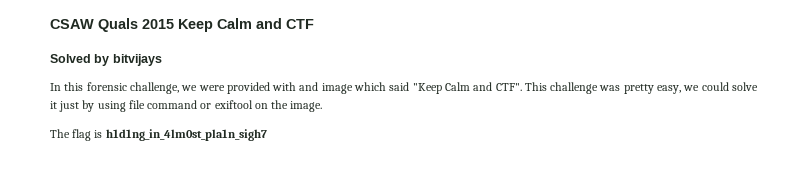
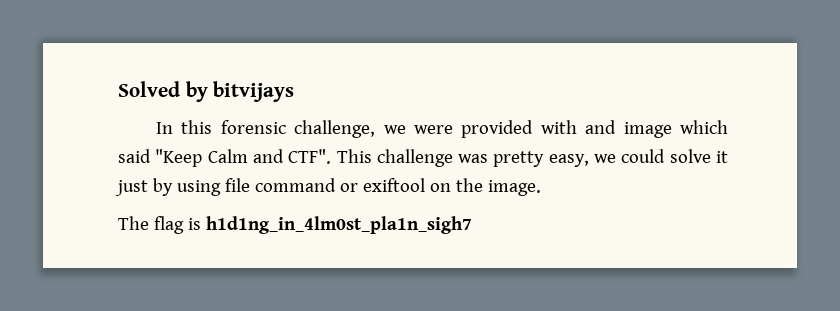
- CSAW Quals 2015 Keep Calm and CTF

